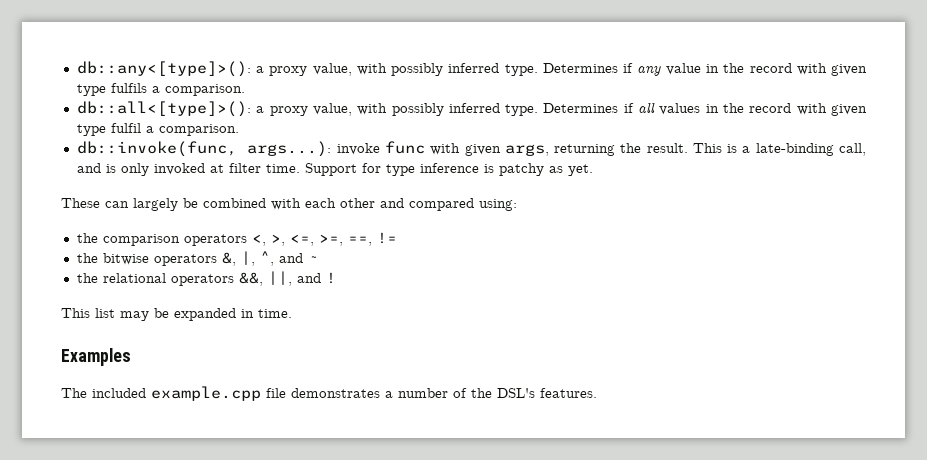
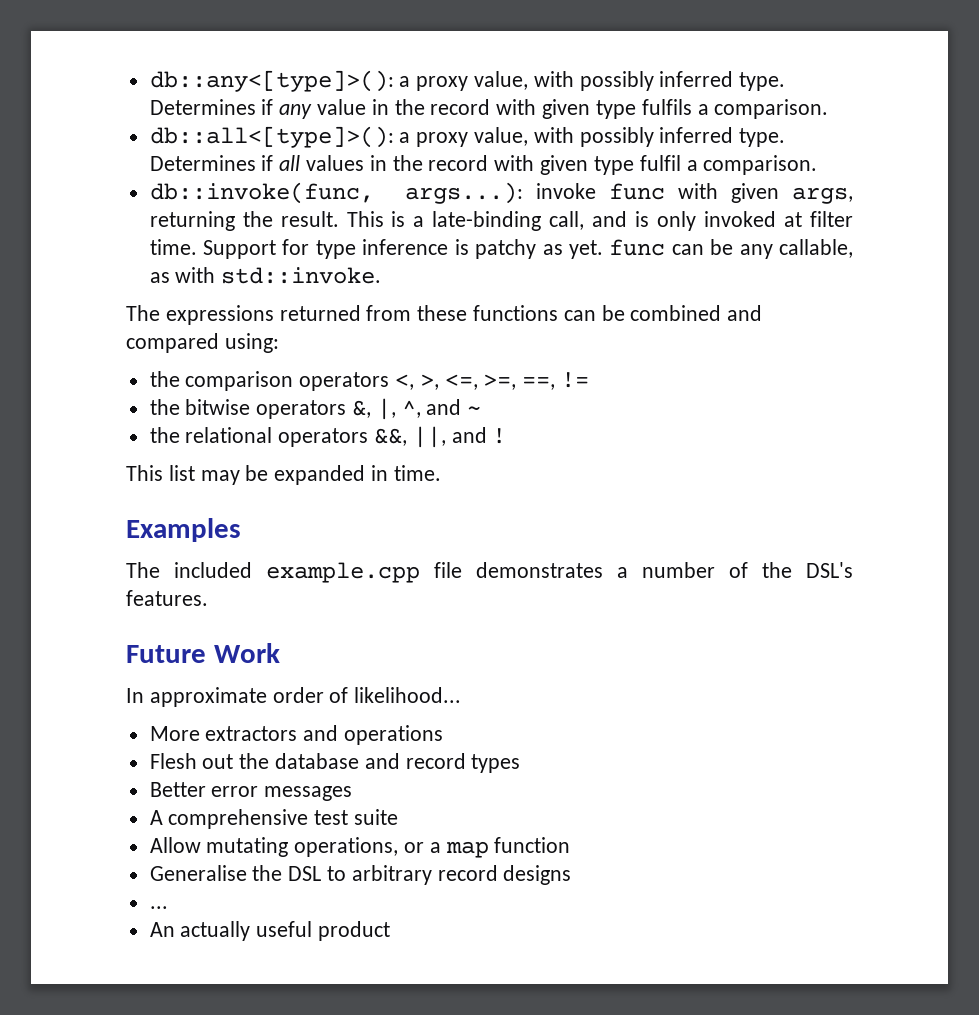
- Support for type inference is patchy as yet.
- These can largely be combined with each other and compared using:
+ Support for type inference is patchy as yet. func can be any callable, as with std::invoke.
+ The expressions returned from these functions can be combined and compared using:
+ Future Work
+ In approximate order of likelihood...
+ More extractors and operations
+ Flesh out the database and record types
+ Better error messages
+ A comprehensive test suite
+ Allow mutating operations, or a map function
+ Generalise the DSL to arbitrary record designs
+ ...
+ An actually useful product

